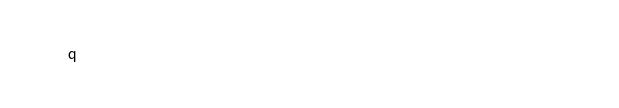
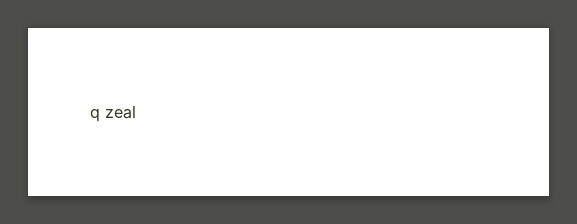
- q
+ q zeal

